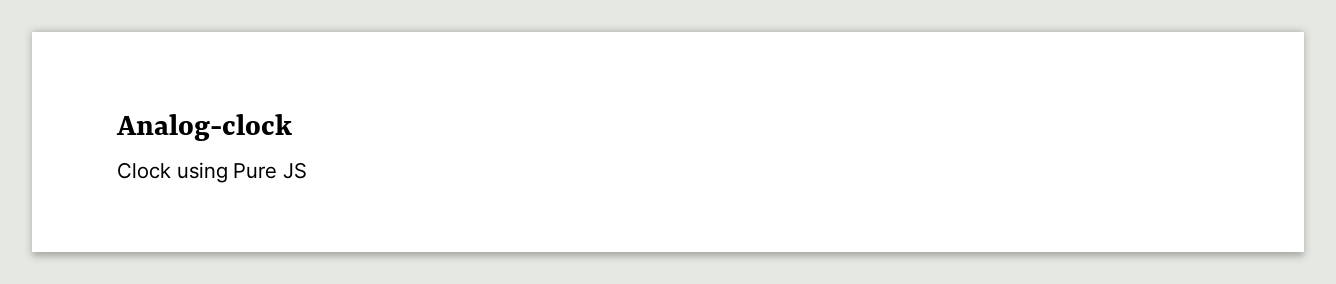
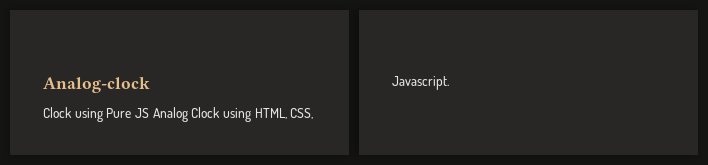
- Clock using Pure JS
+ Clock using Pure JS Analog Clock using HTML, CSS, Javascript.

